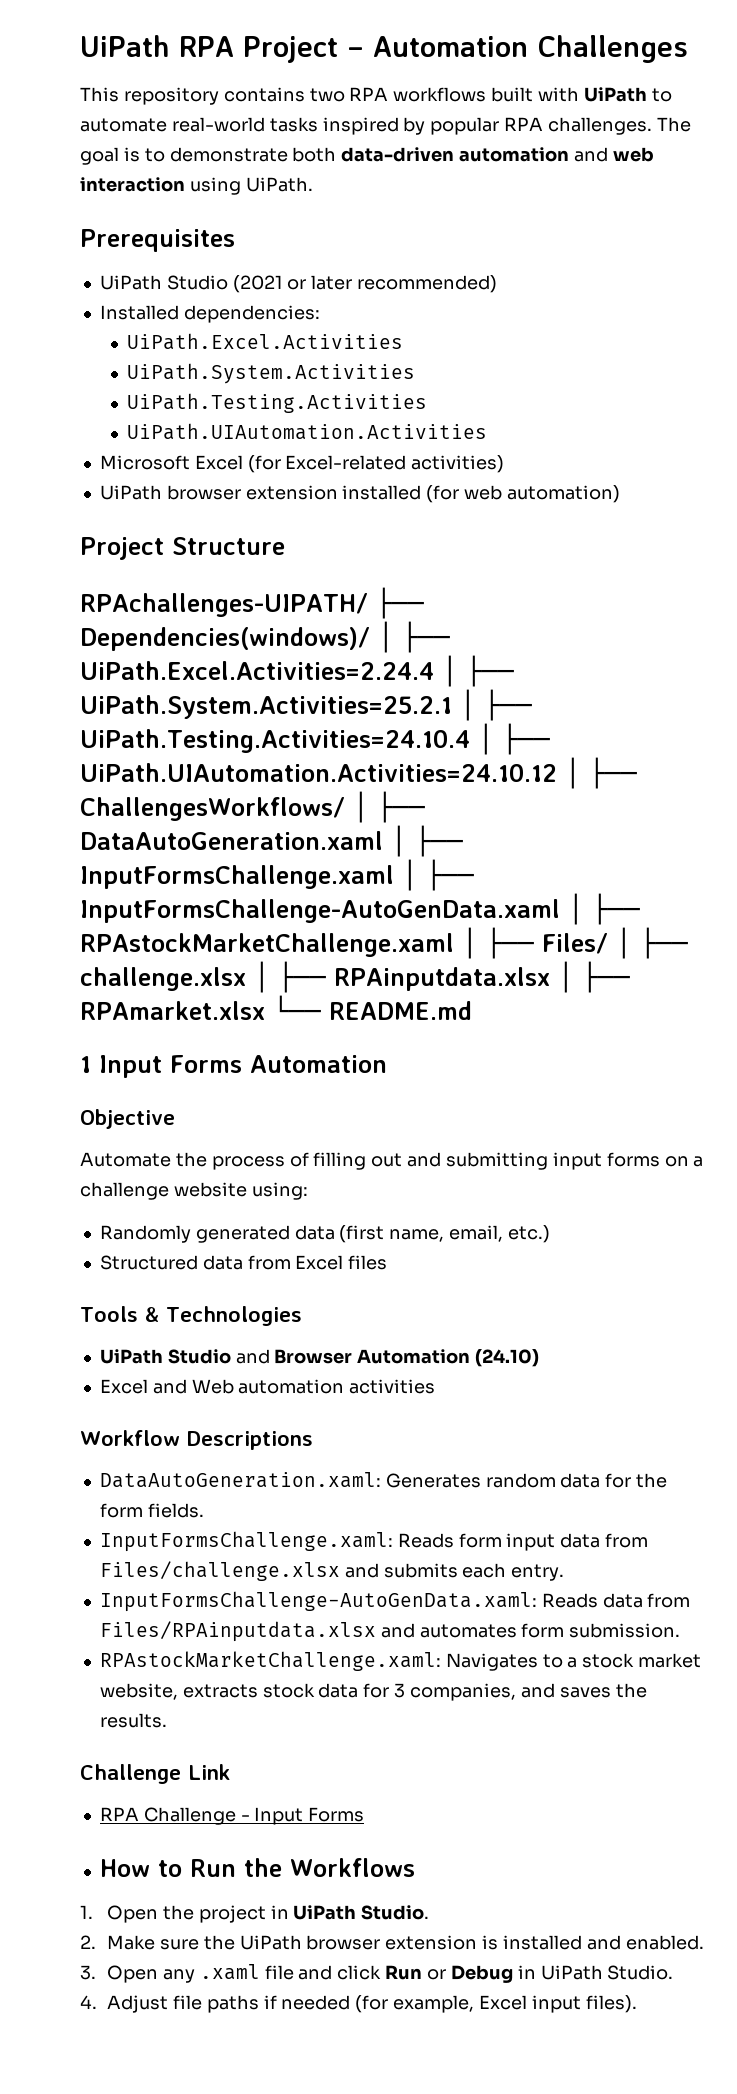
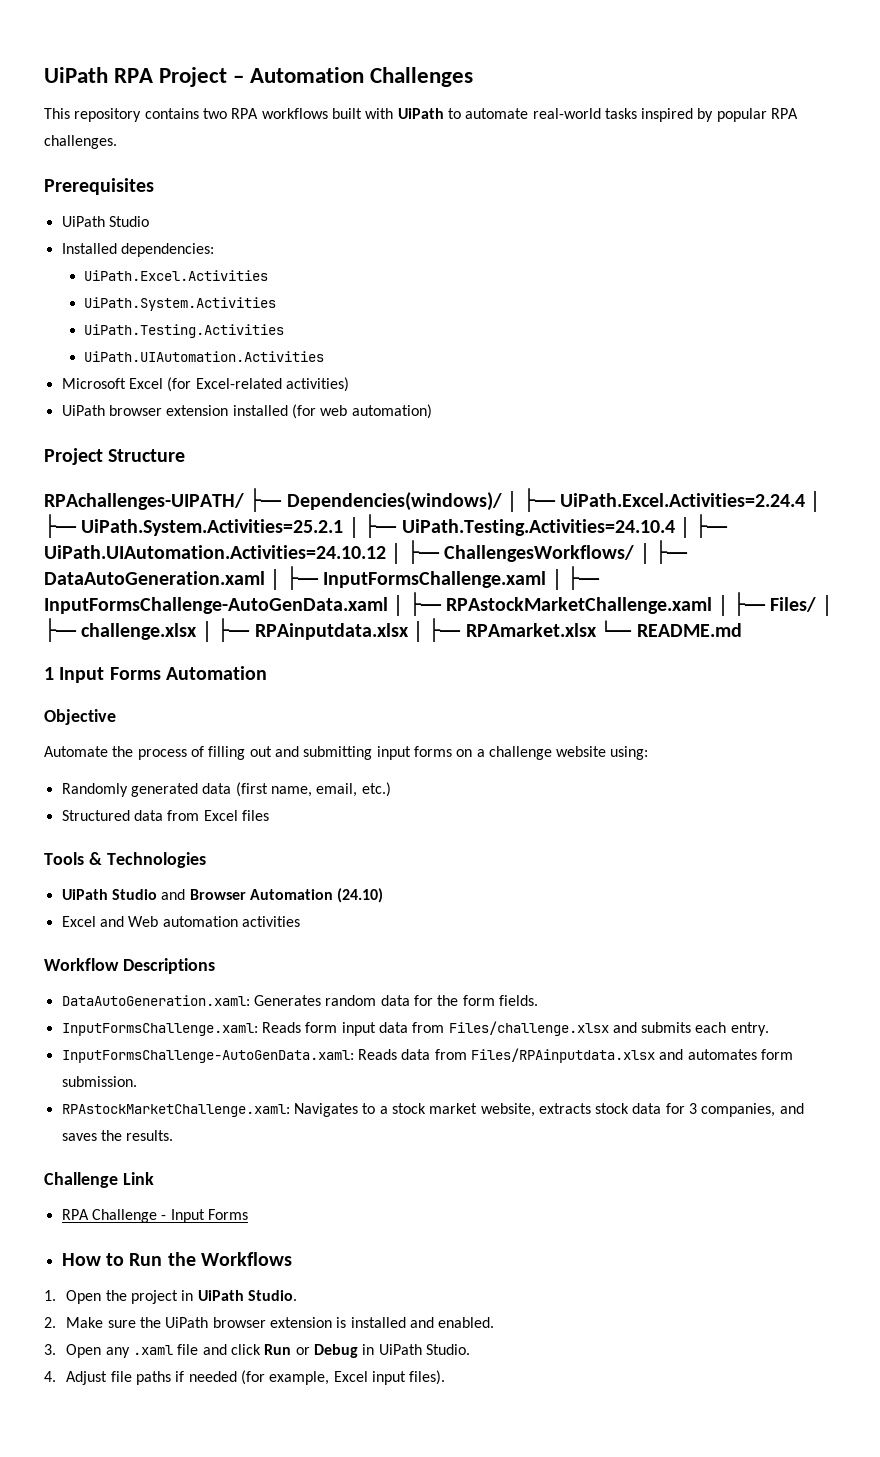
- The goal is to demonstrate both data-driven automation and web interaction using UiPath.
  Prerequisites
- UiPath Studio (2021 or later recommended)
+ UiPath Studio

